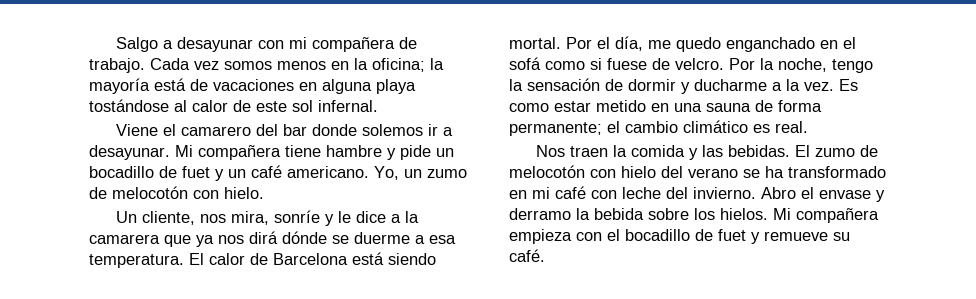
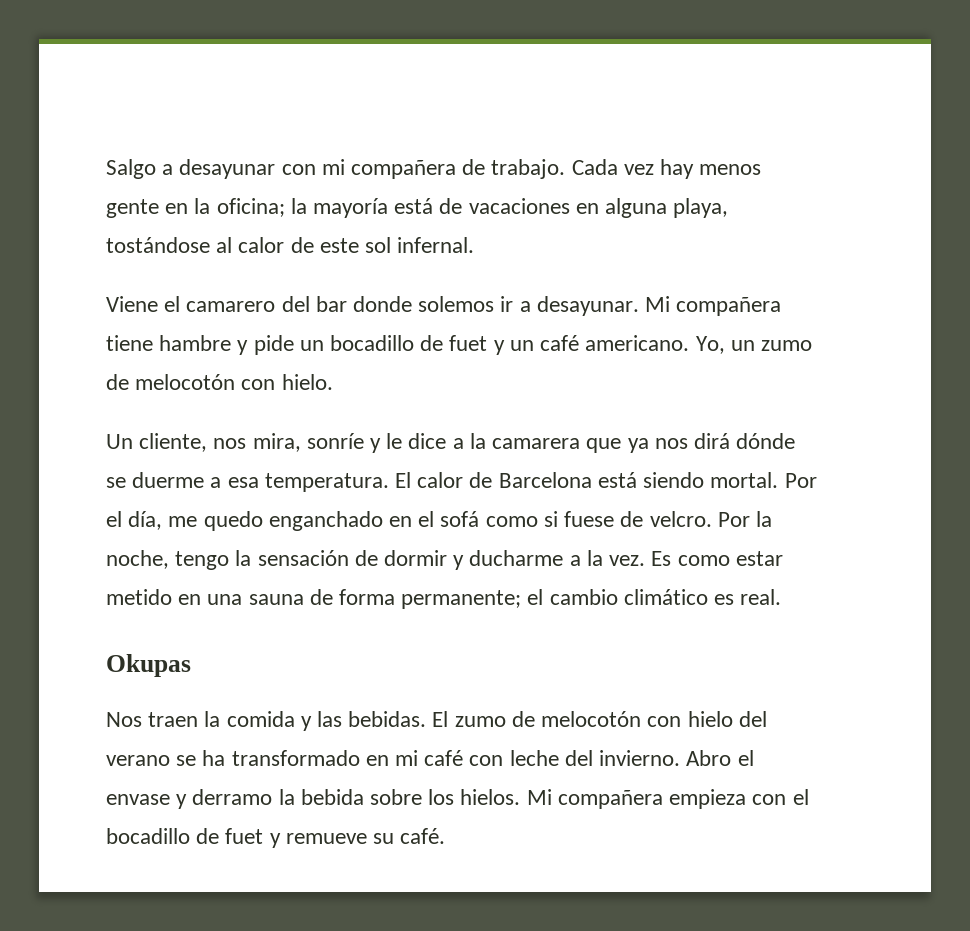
- Cada vez somos menos en la oficina; la mayoría está de vacaciones en alguna playa tostándose al calor de este sol infernal.
+ Cada vez hay menos gente en la oficina; la mayoría está de vacaciones en alguna playa, tostándose al calor de este sol infernal.
+ Okupas

